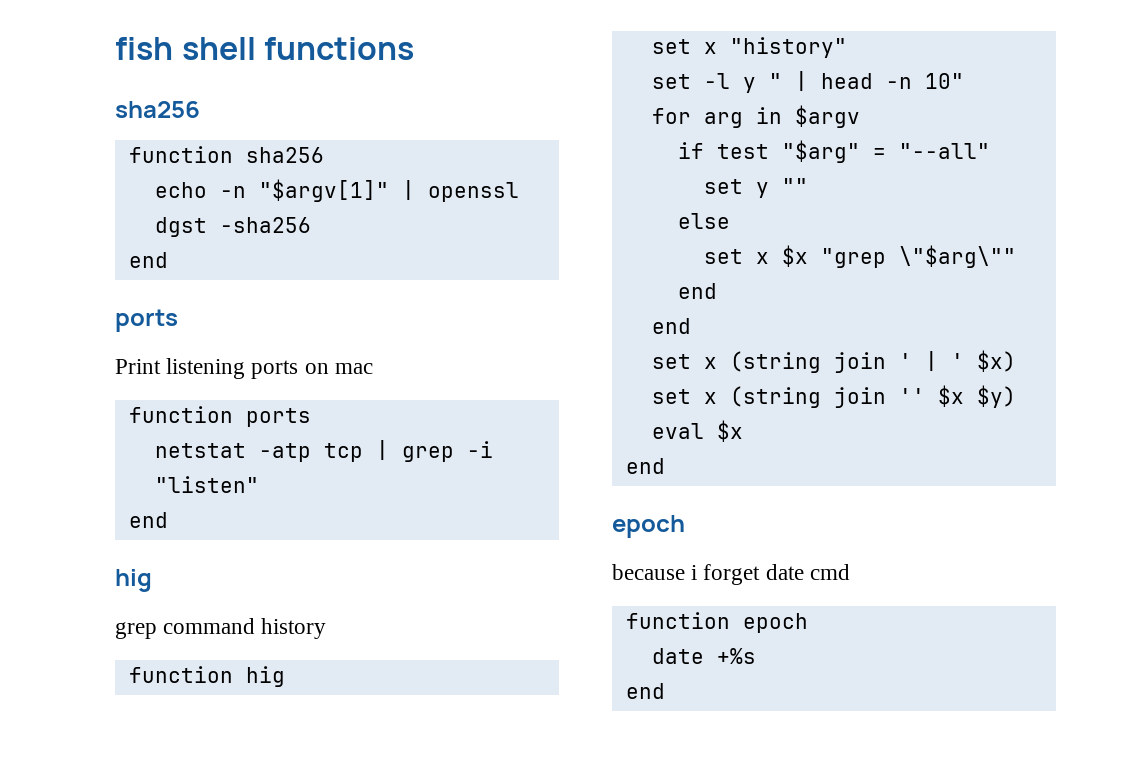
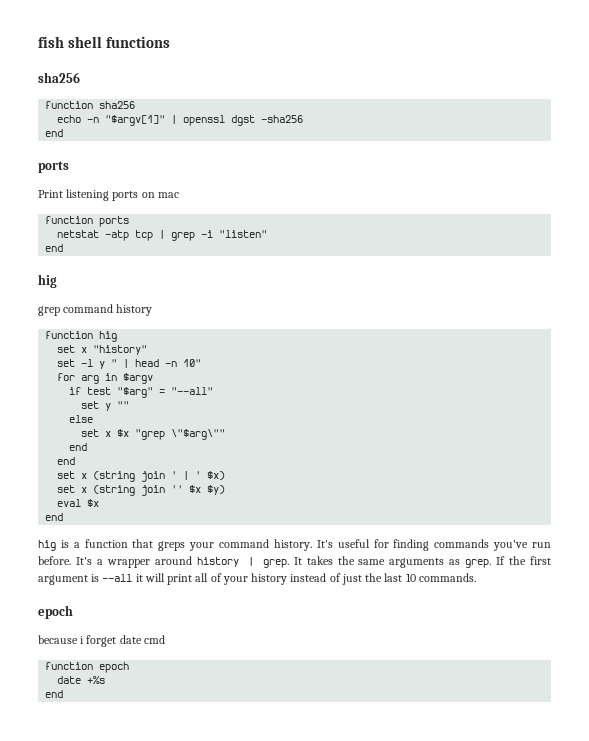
+ hig is a function that greps your command history. It's useful for finding commands you've run before. It's a wrapper around history | grep. It takes the same arguments as grep. If the first argument is --all it will print all of your history instead of just the last 10 commands.

